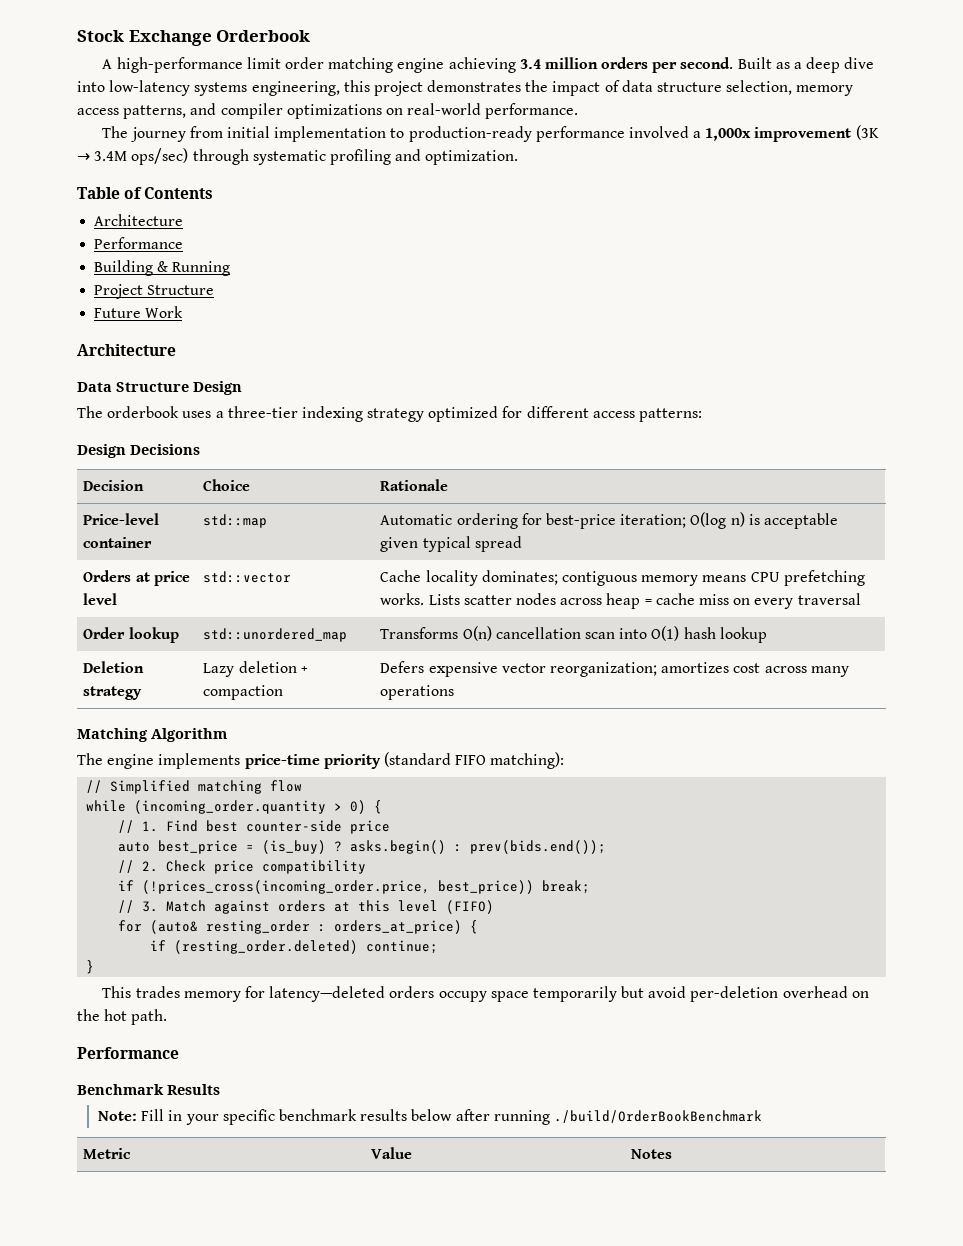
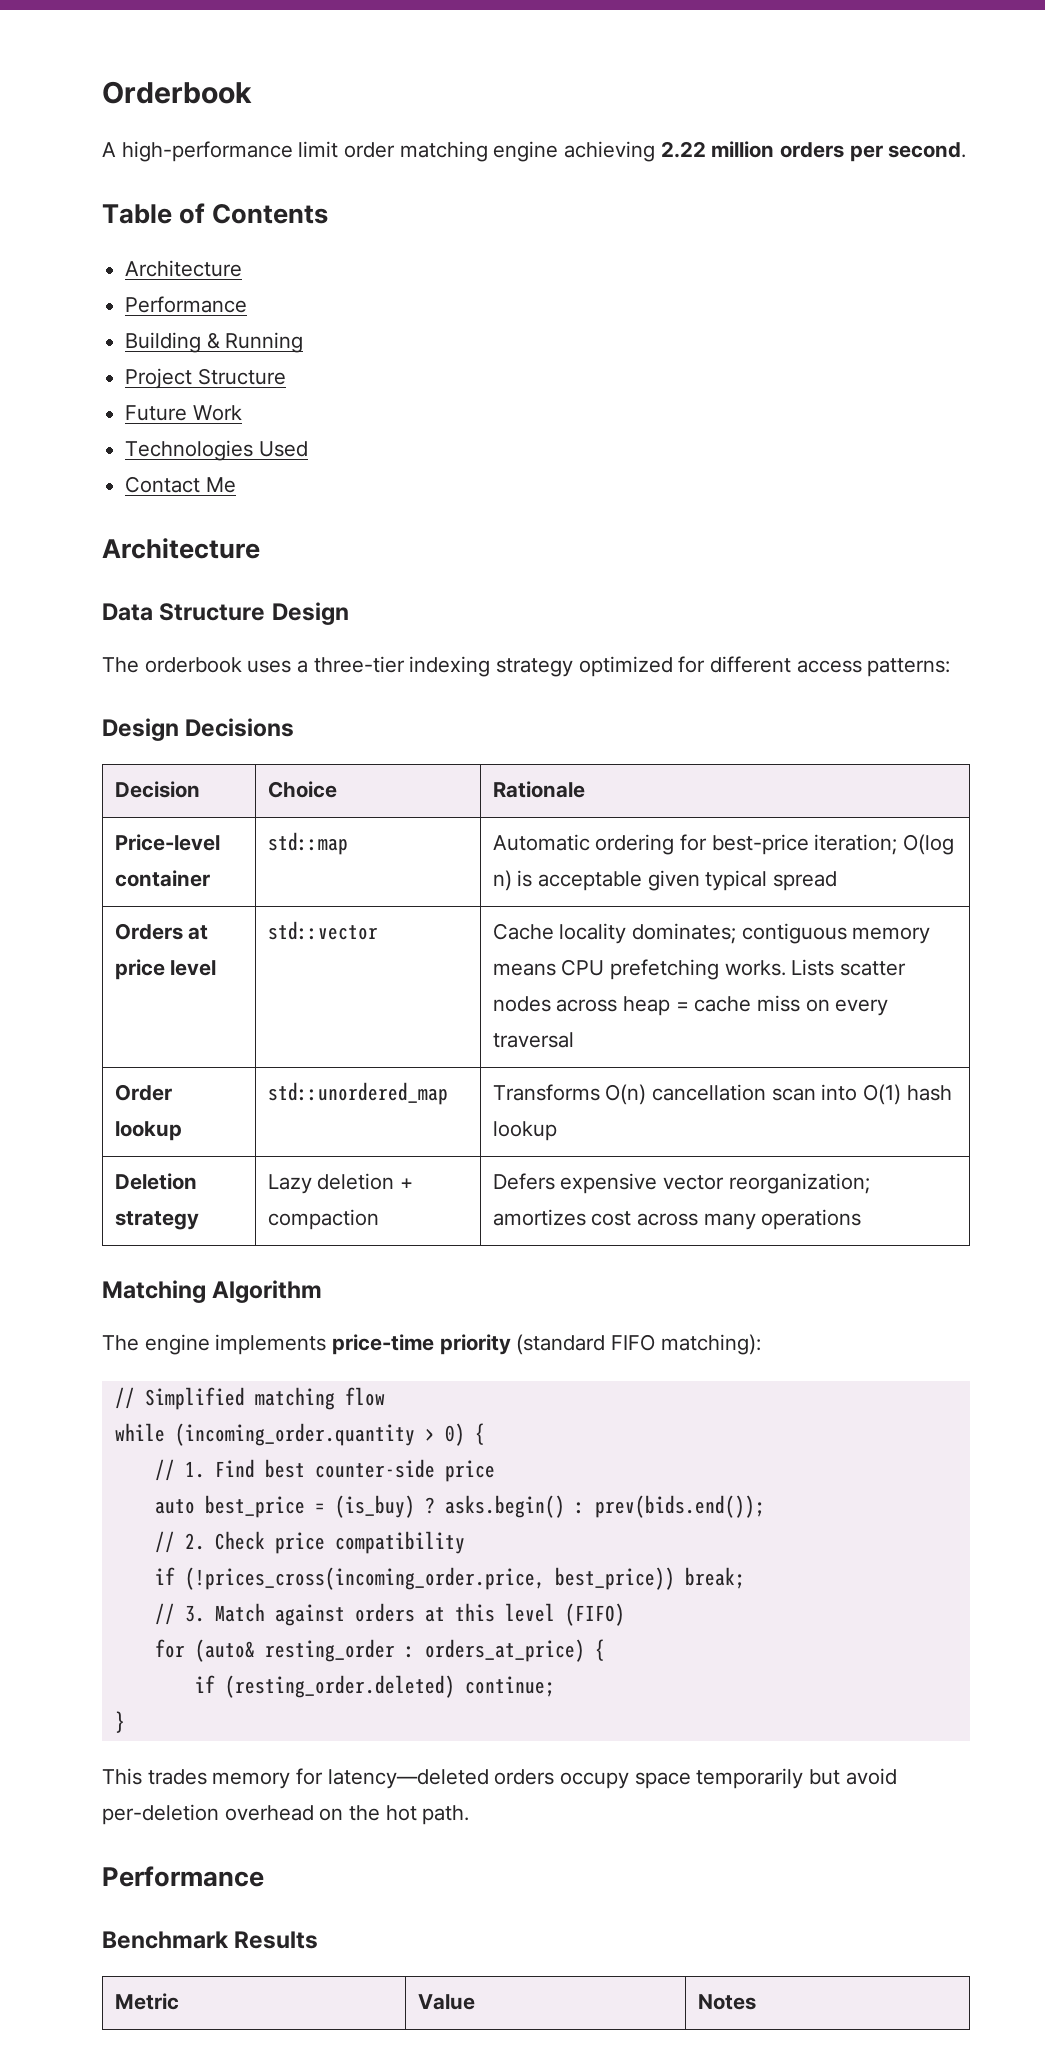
- Stock Exchange Orderbook
+ Orderbook
- A high-performance limit order matching engine achieving 3.4 million orders per second. Built as a deep dive into low-latency systems engineering, this project demonstrates the impact of data structure selection, memory access patterns, and compiler optimizations on real-world performance.
- The journey from initial implementation to production-ready performance involved a 1,000x improvement (3K → 3.4M ops/sec) through systematic profiling and optimization.
+ A high-performance limit order matching engine achieving 2.22 million orders per second.
+ Technologies Used
+ Contact Me
- Note: Fill in your specific benchmark results below after running ./build/OrderBookBenchmark

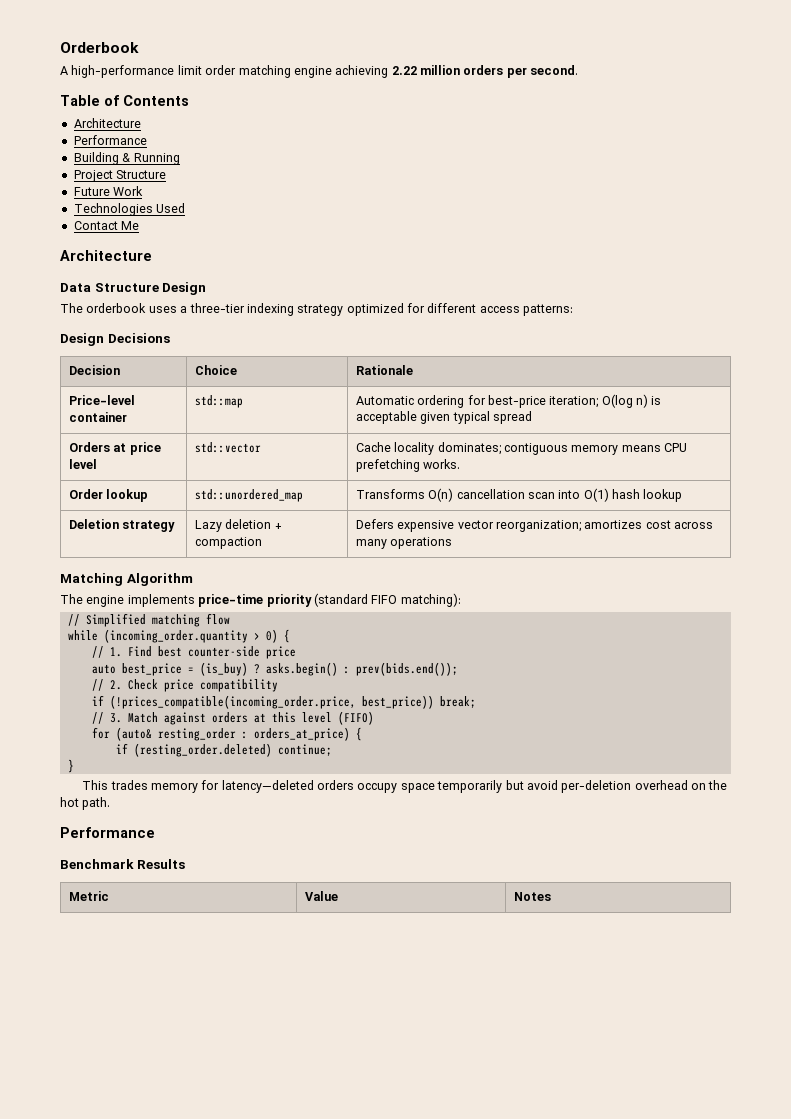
- Orders at price level | std::vector | Cache locality dominates; contiguous memory means CPU prefetching works. Lists scatter nodes across heap = cache miss on every traversal
+ Orders at price level | std::vector | Cache locality dominates; contiguous memory means CPU prefetching works.
- if (!prices_cross(incoming_order.price, best_price)) break;
+ if (!prices_compatible(incoming_order.price, best_price)) break;

